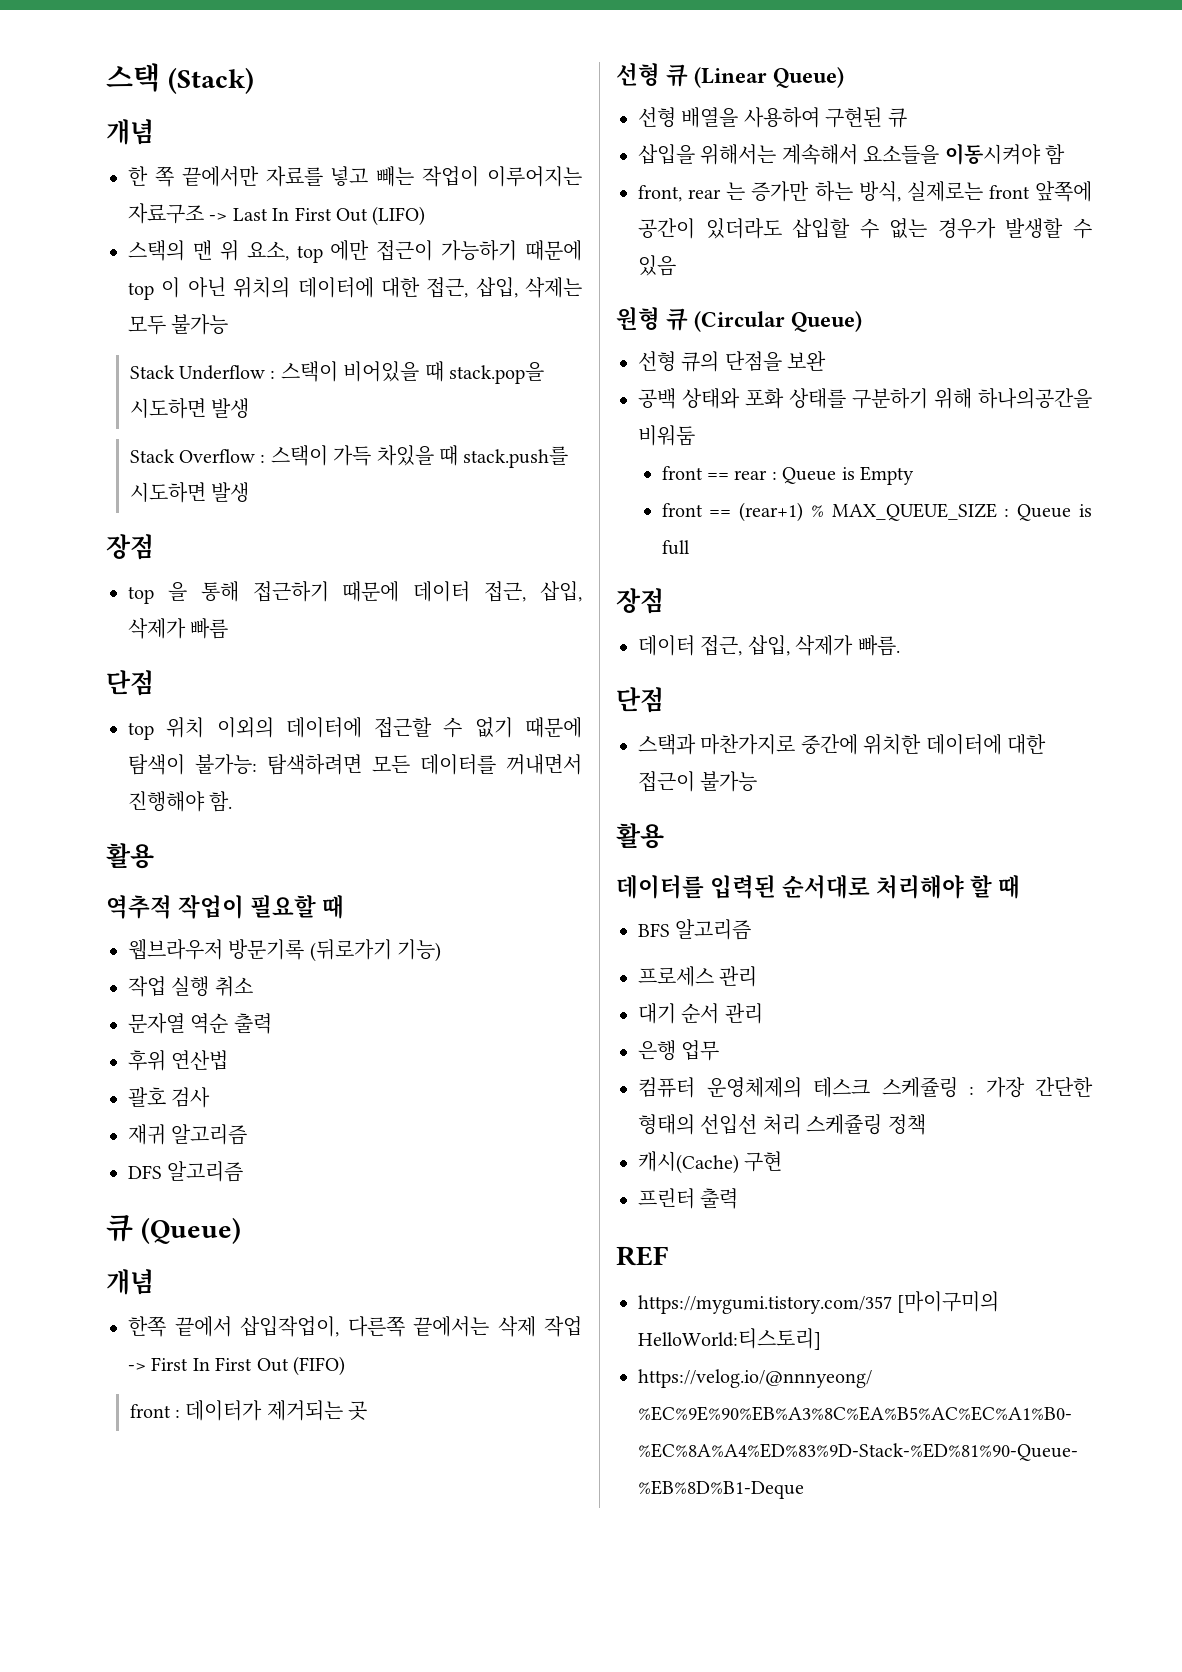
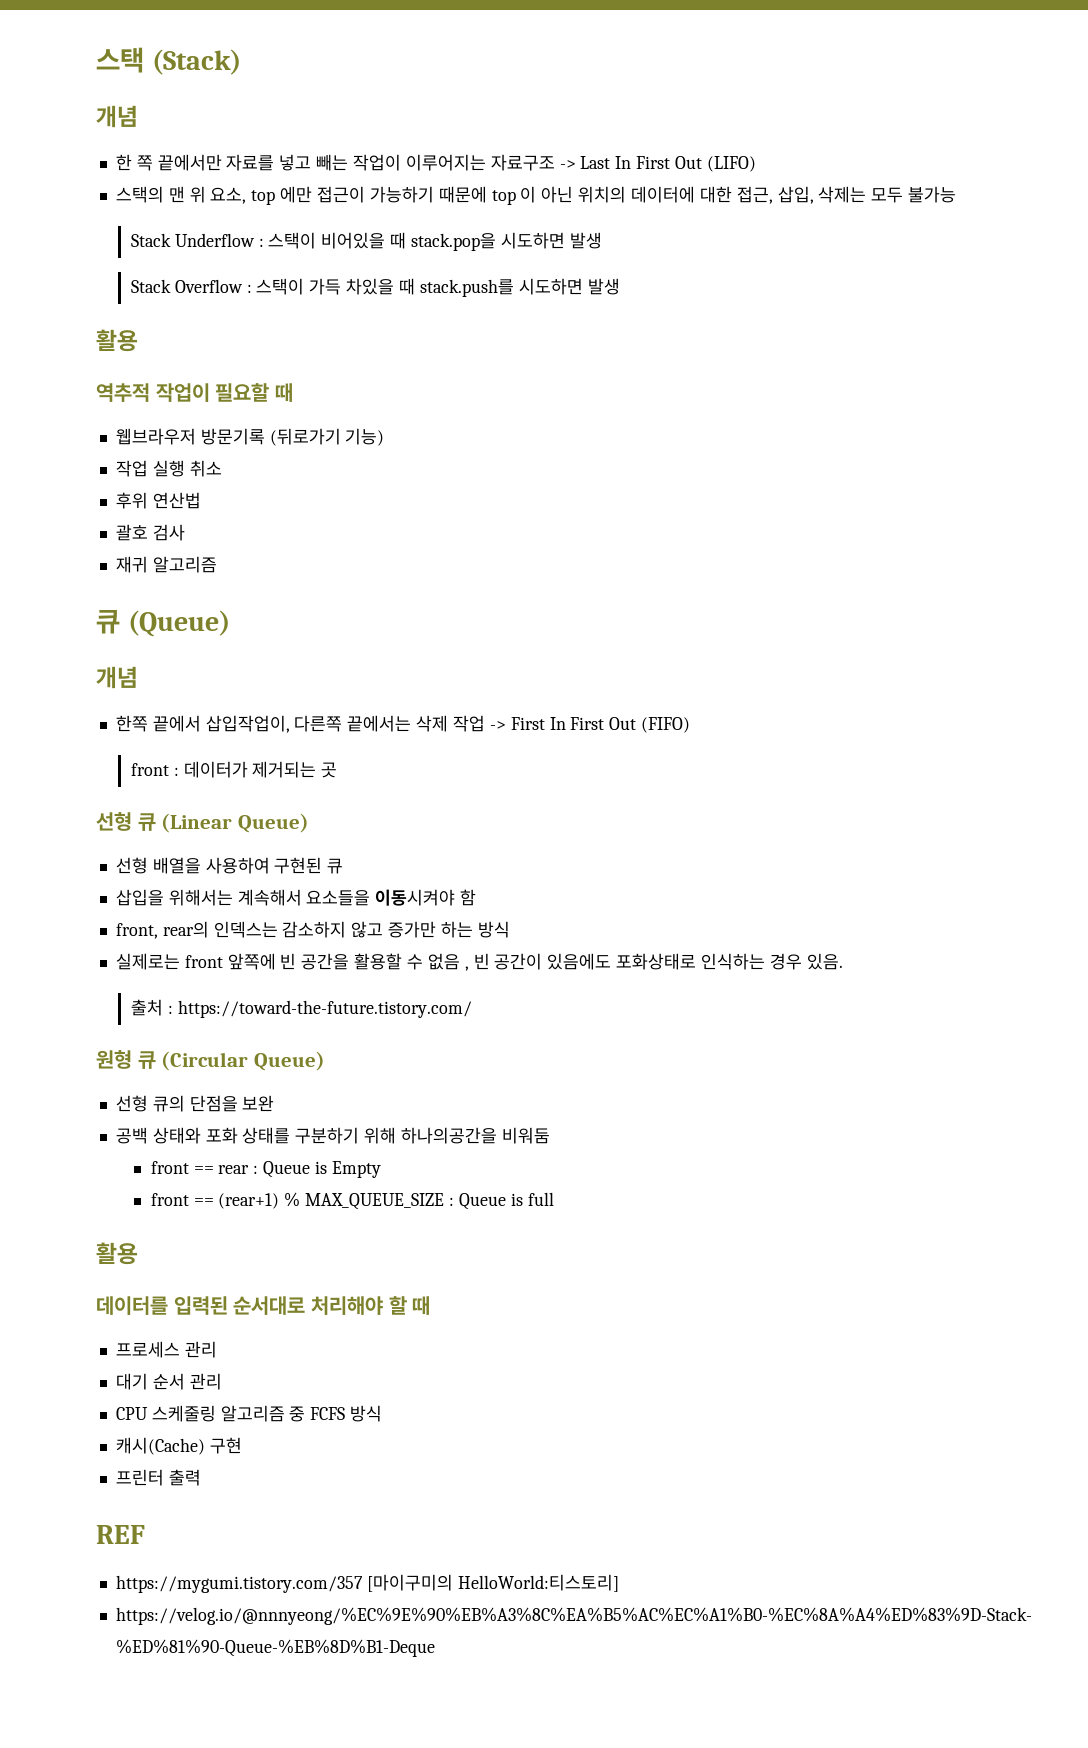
  Stack Overflow : 스택이 가득 차있을 때 stack.push를 시도하면 발생
- 장점
- top 을 통해 접근하기 때문에 데이터 접근, 삽입, 삭제가 빠름
- 단점
- top 위치 이외의 데이터에 접근할 수 없기 때문에 탐색이 불가능: 탐색하려면 모든 데이터를 꺼내면서 진행해야 함.
- 문자열 역순 출력
- DFS 알고리즘
- front, rear 는 증가만 하는 방식, 실제로는 front 앞쪽에 공간이 있더라도 삽입할 수 없는 경우가 발생할 수 있음
+ front, rear의 인덱스는 감소하지 않고 증가만 하는 방식
+ 실제로는 front 앞쪽에 빈 공간을 활용할 수 없음 , 빈 공간이 있음에도 포화상태로 인식하는 경우 있음.
+ 출처 : https://toward-the-future.tistory.com/
  front == (rear+1) % MAX_QUEUE_SIZE : Queue is full
- 장점
- 데이터 접근, 삽입, 삭제가 빠름.
- 단점
- 스택과 마찬가지로 중간에 위치한 데이터에 대한 접근이 불가능
- BFS 알고리즘
- 은행 업무
- 컴퓨터 운영체제의 테스크 스케쥴링 : 가장 간단한 형태의 선입선 처리 스케쥴링 정책
+ CPU 스케줄링 알고리즘 중 FCFS 방식

